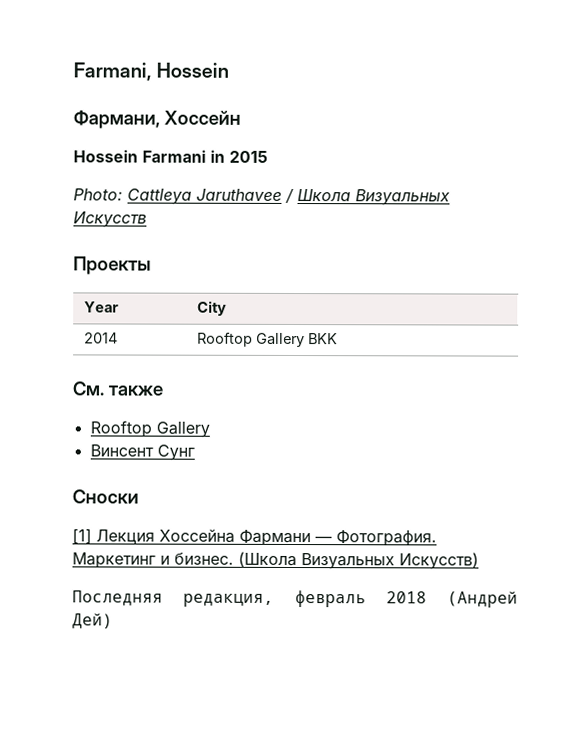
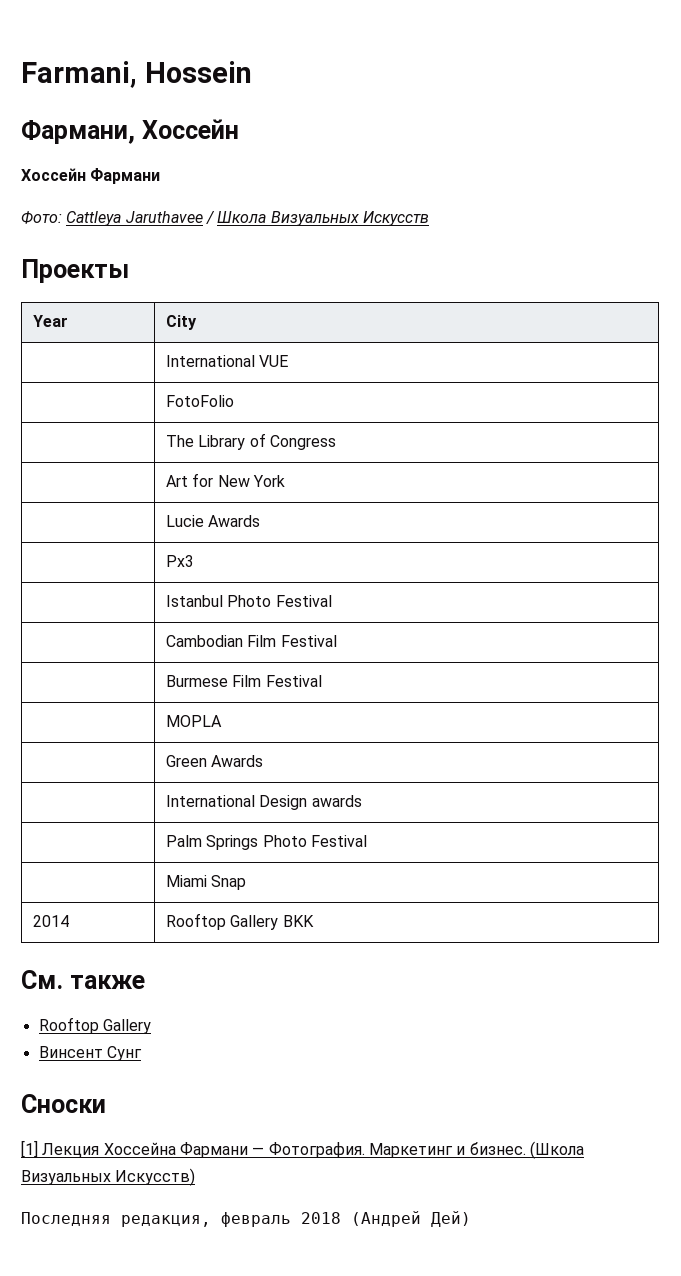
- Hossein Farmani in 2015
- Photo: Cattleya Jaruthavee / Школа Визуальных Искусств
+ Хоссейн Фармани
+ Фото: Cattleya Jaruthavee / Школа Визуальных Искусств
+ | International VUE
+ | FotoFolio
+ | The Library of Congress
+ | Art for New York
+ | Lucie Awards
+ | Px3
+ | Istanbul Photo Festival
+ | Cambodian Film Festival
+ | Burmese Film Festival
+ | MOPLA
+ | Green Awards
+ | International Design awards
+ | Palm Springs Photo Festival
+ | Miami Snap

